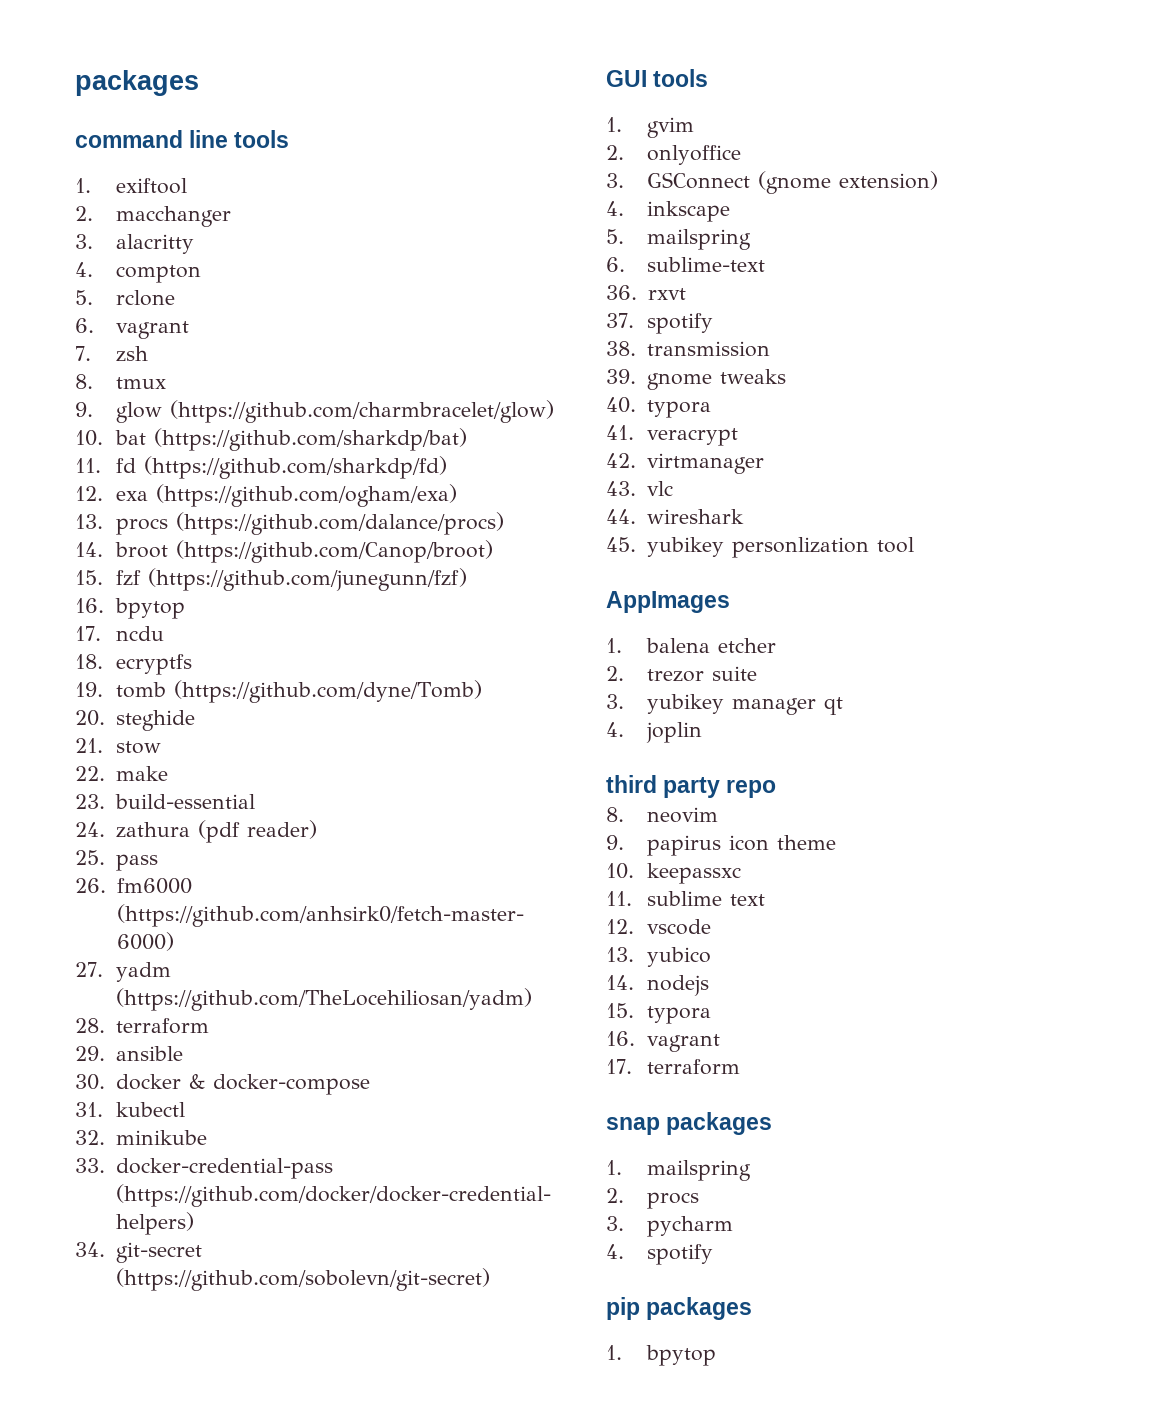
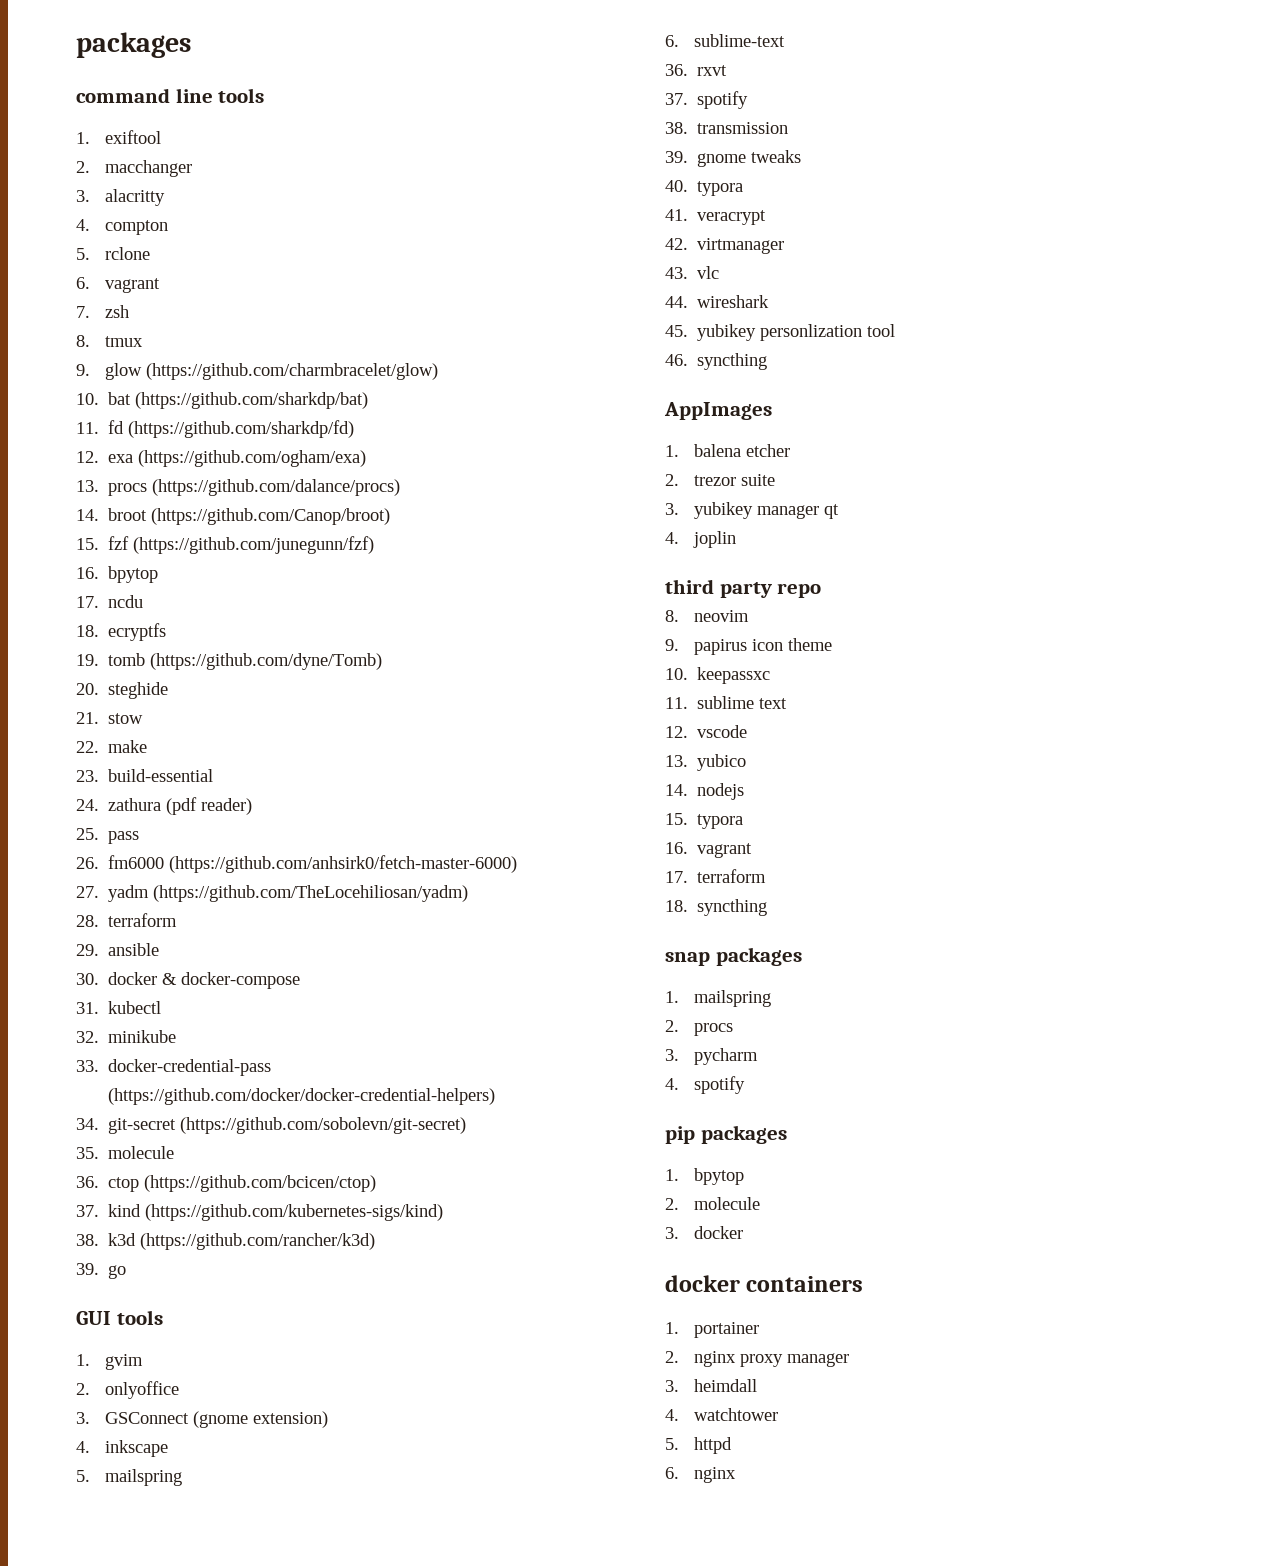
+ 35. molecule
+ 36. ctop (https://github.com/bcicen/ctop)
+ 37. kind (https://github.com/kubernetes-sigs/kind)
+ 38. k3d (https://github.com/rancher/k3d)
+ 39. go
+ 46. syncthing
+ 18. syncthing
+ 2. molecule
+ 3. docker
+ docker containers
+ 1. portainer
+ 2. nginx proxy manager
+ 3. heimdall
+ 4. watchtower
+ 5. httpd
+ 6. nginx

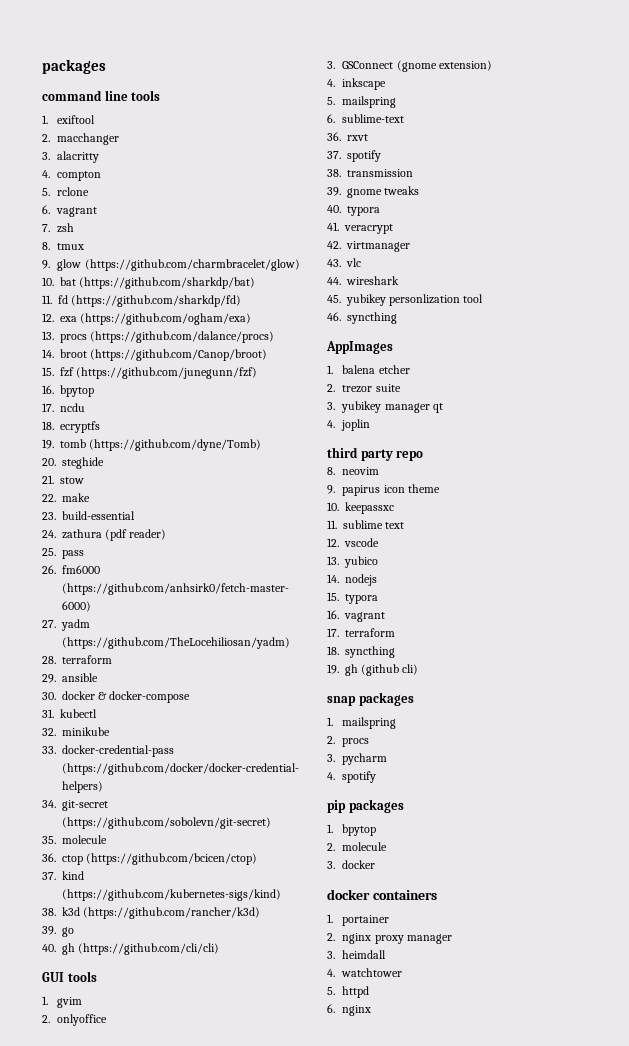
+ 40. gh (https://github.com/cli/cli)
+ 19. gh (github cli)

